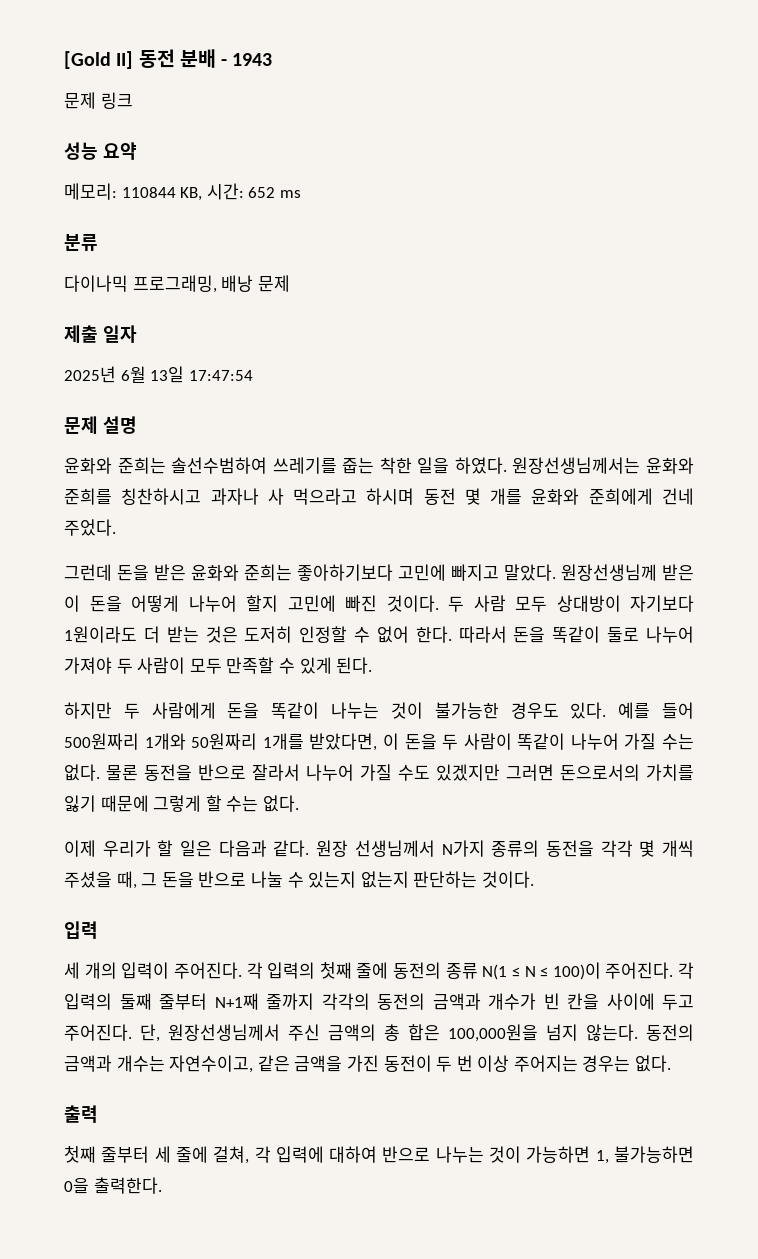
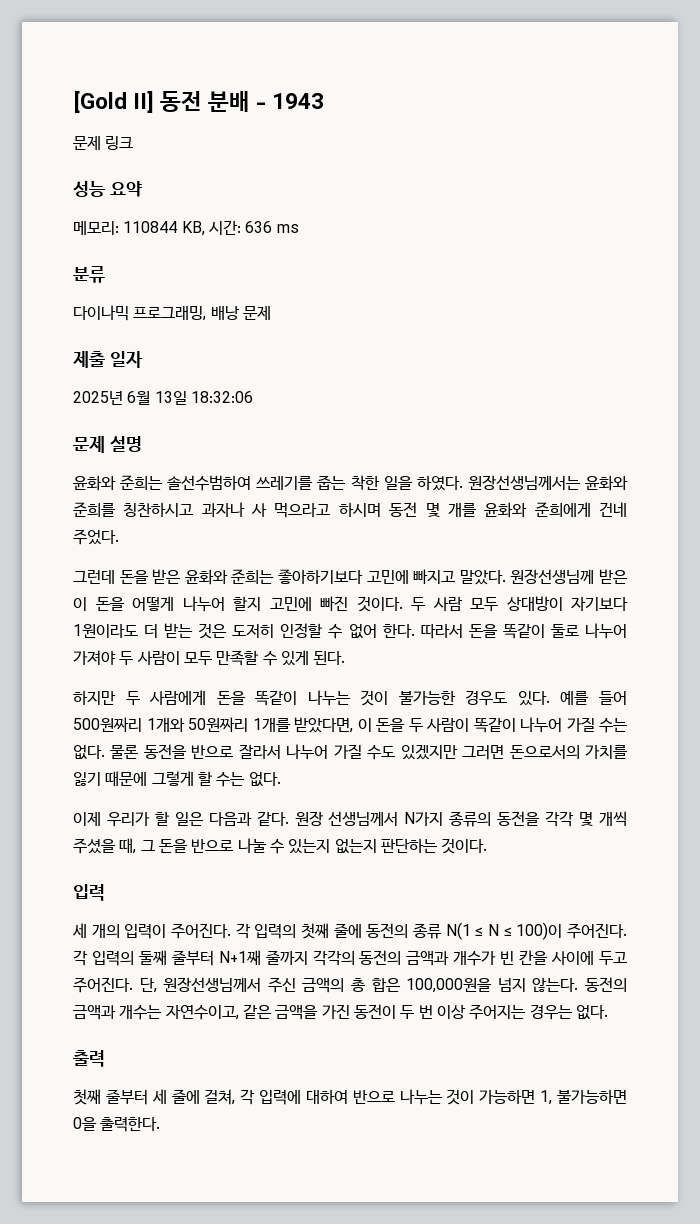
- 메모리: 110844 KB, 시간: 652 ms
+ 메모리: 110844 KB, 시간: 636 ms
- 2025년 6월 13일 17:47:54
+ 2025년 6월 13일 18:32:06

